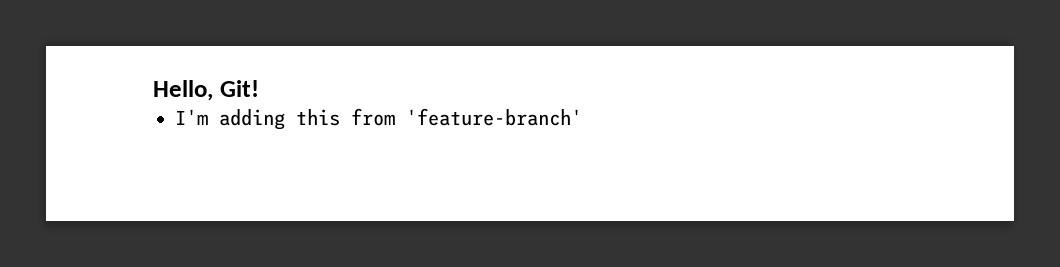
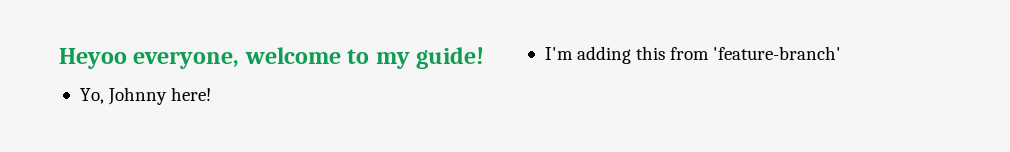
- Hello, Git!
+ Heyoo everyone, welcome to my guide!
+ Yo, Johnny here!

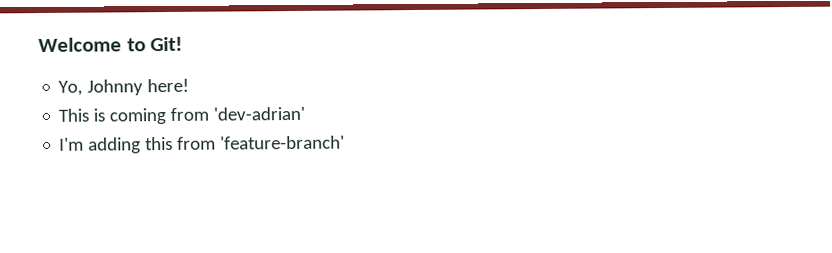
- Heyoo everyone, welcome to my guide!
+ Welcome to Git!
  Yo, Johnny here!
+ This is coming from 'dev-adrian'

